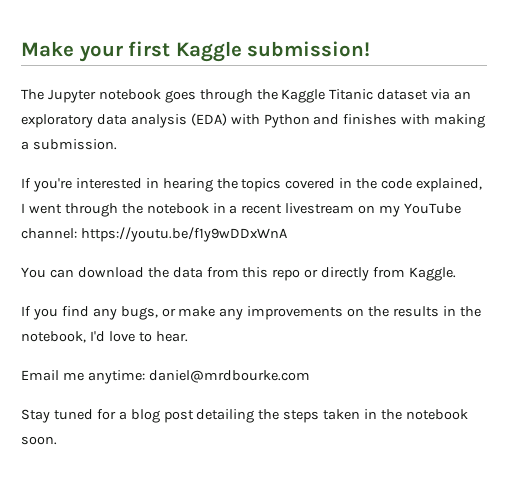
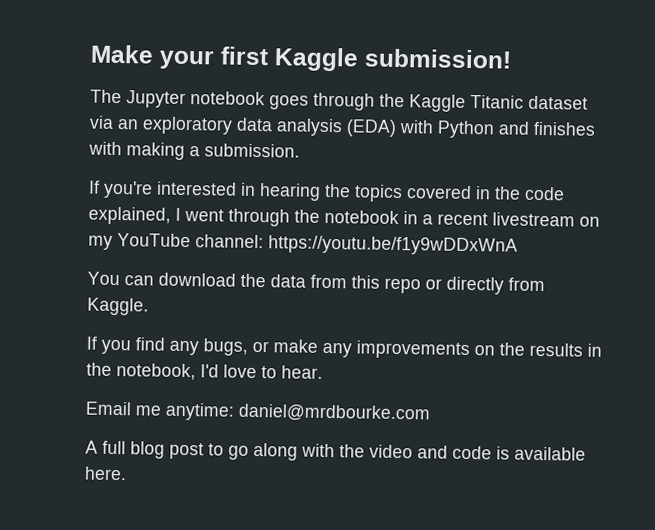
- Stay tuned for a blog post detailing the steps taken in the notebook soon.
+ A full blog post to go along with the video and code is available here.

